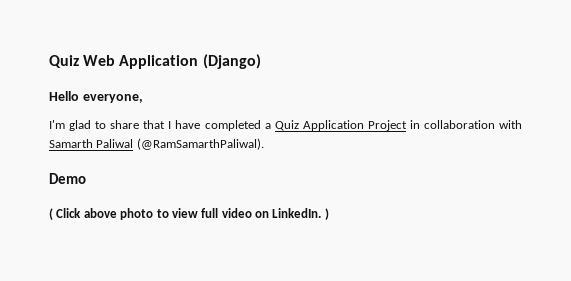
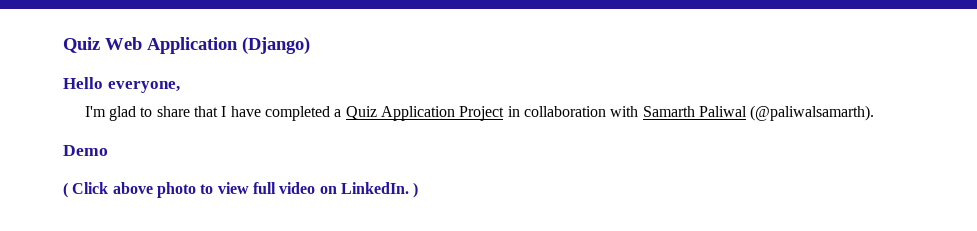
- I'm glad to share that I have completed a Quiz Application Project in collaboration with Samarth Paliwal (@RamSamarthPaliwal).
+ I'm glad to share that I have completed a Quiz Application Project in collaboration with Samarth Paliwal (@paliwalsamarth).

